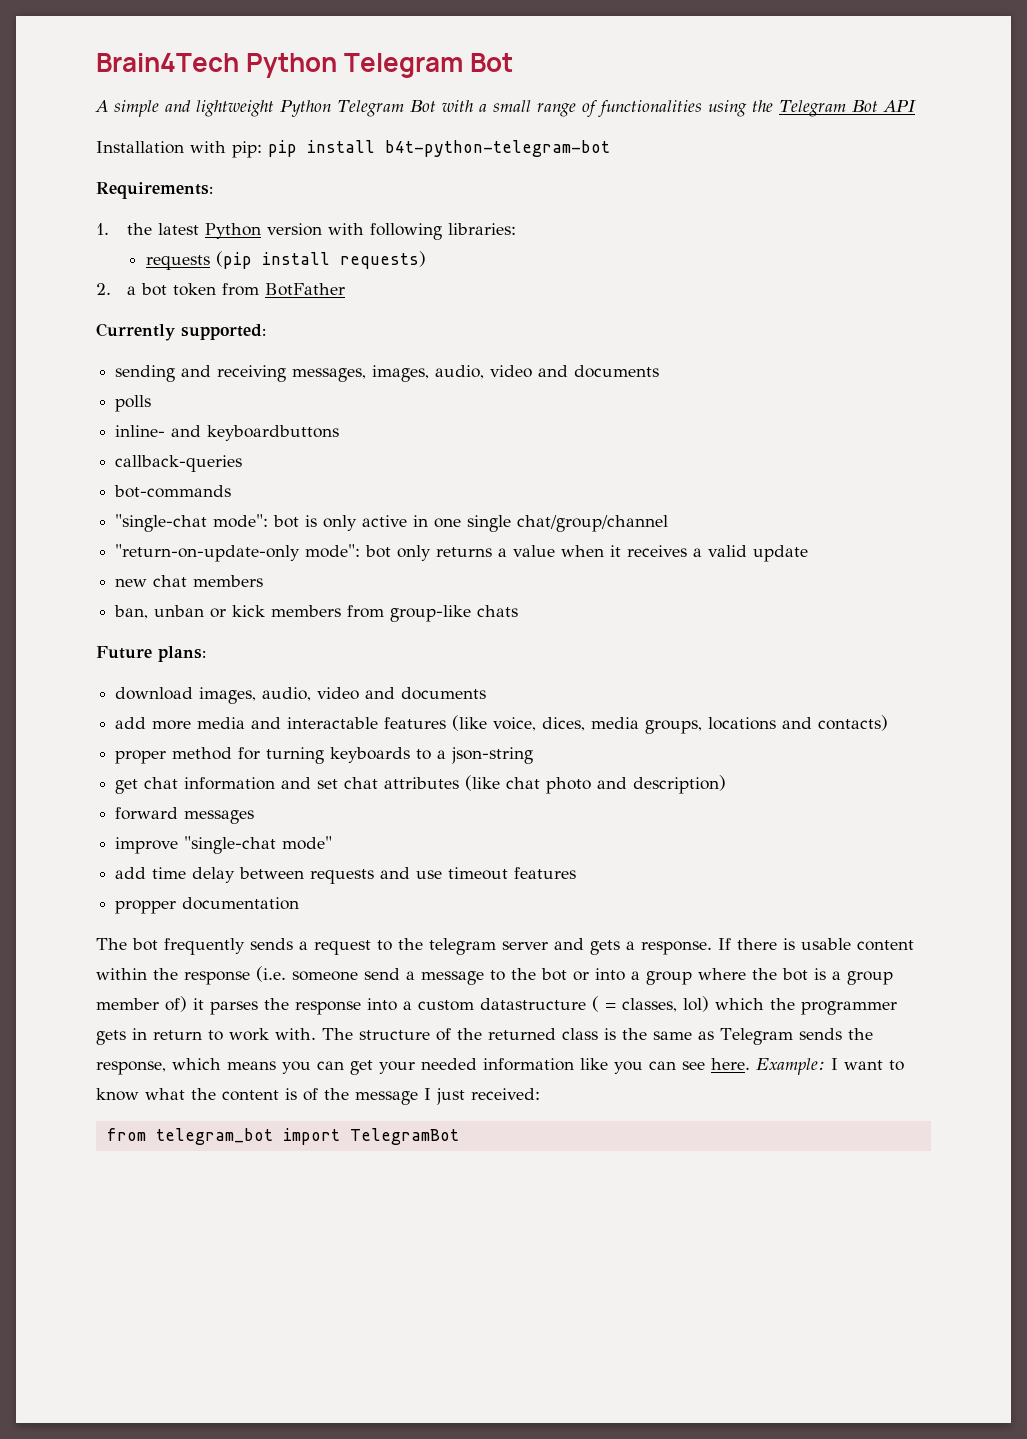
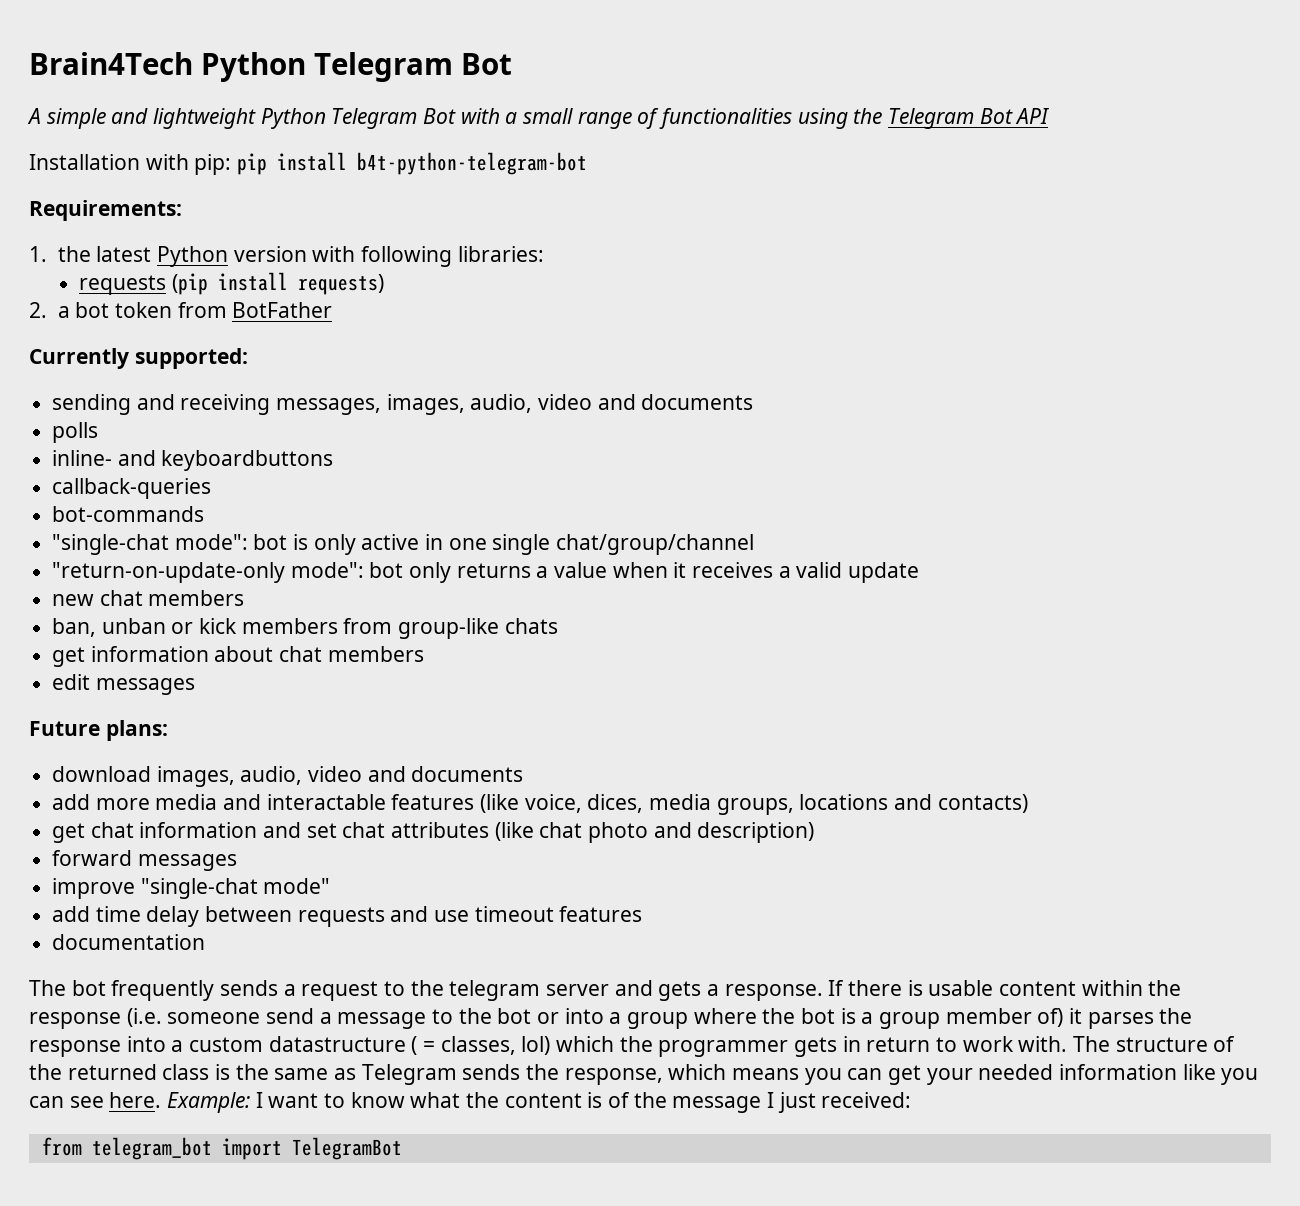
+ get information about chat members
+ edit messages
- proper method for turning keyboards to a json-string
- propper documentation
+ documentation

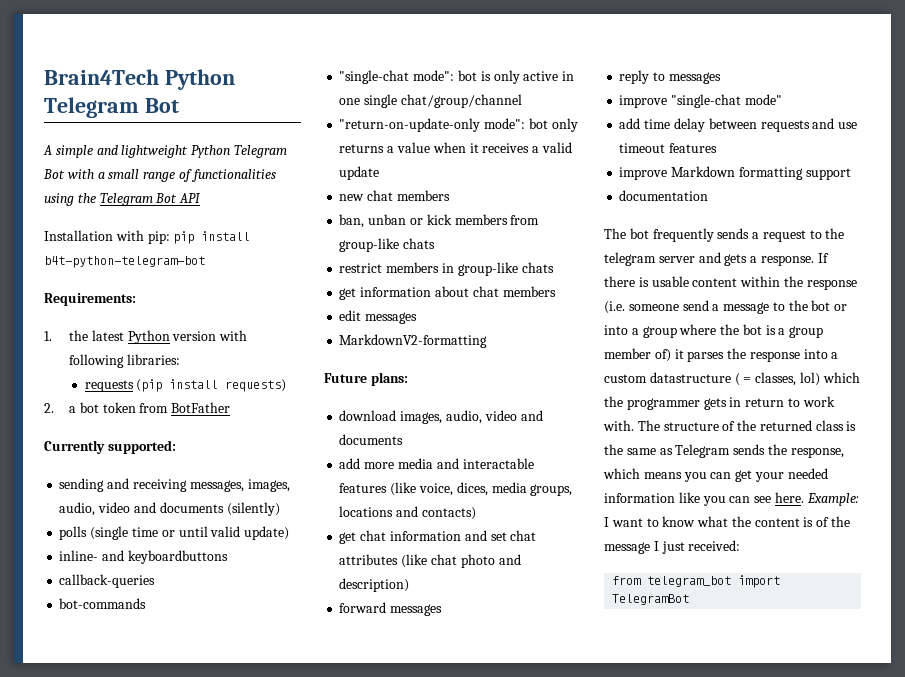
- sending and receiving messages, images, audio, video and documents
+ sending and receiving messages, images, audio, video and documents (silently)
- polls
+ polls (single time or until valid update)
+ restrict members in group-like chats
+ MarkdownV2-formatting
+ reply to messages
+ improve Markdown formatting support

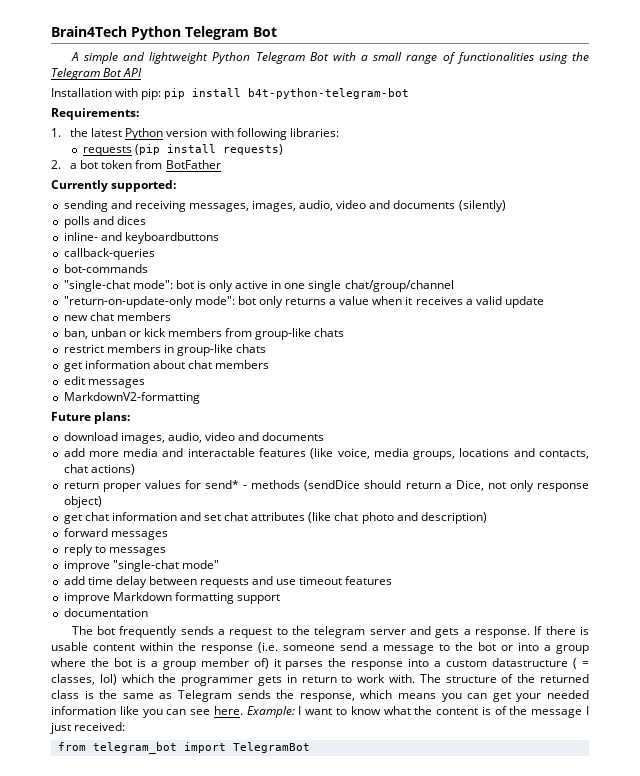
- polls (single time or until valid update)
+ polls and dices
- add more media and interactable features (like voice, dices, media groups, locations and contacts)
+ add more media and interactable features (like voice, media groups, locations and contacts, chat actions)
+ return proper values for send* - methods (sendDice should return a Dice, not only response object)

